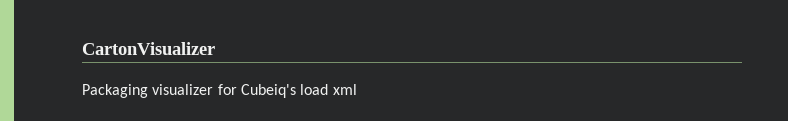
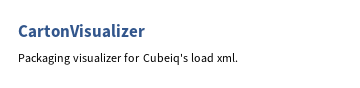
- Packaging visualizer for Cubeiq's load xml
+ Packaging visualizer for Cubeiq's load xml.

